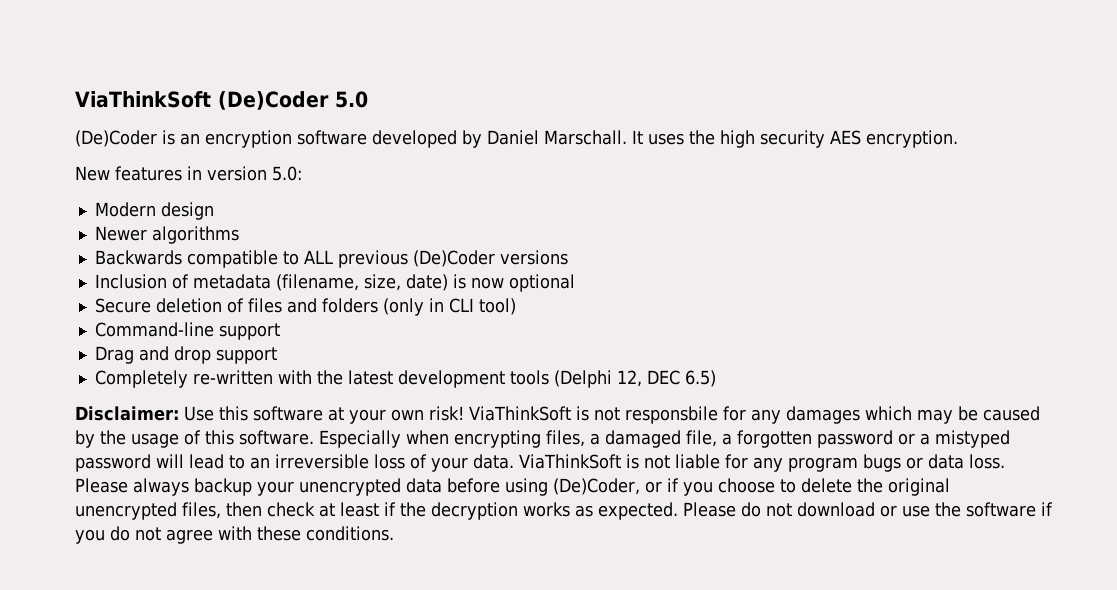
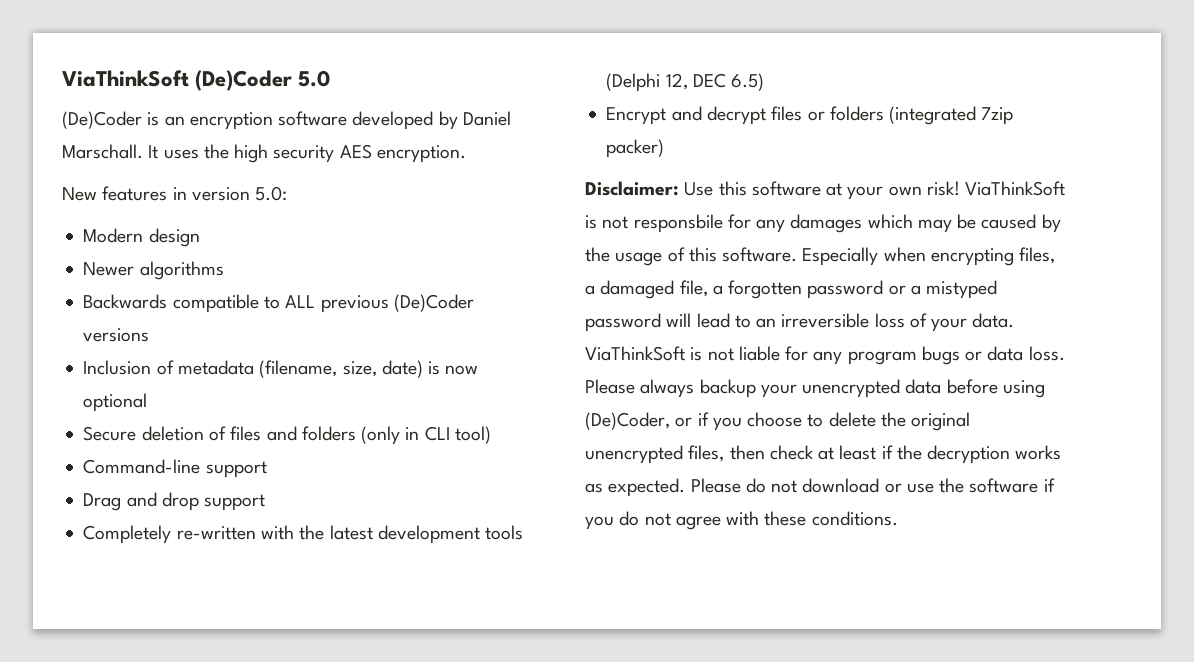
+ Encrypt and decrypt files or folders (integrated 7zip packer)

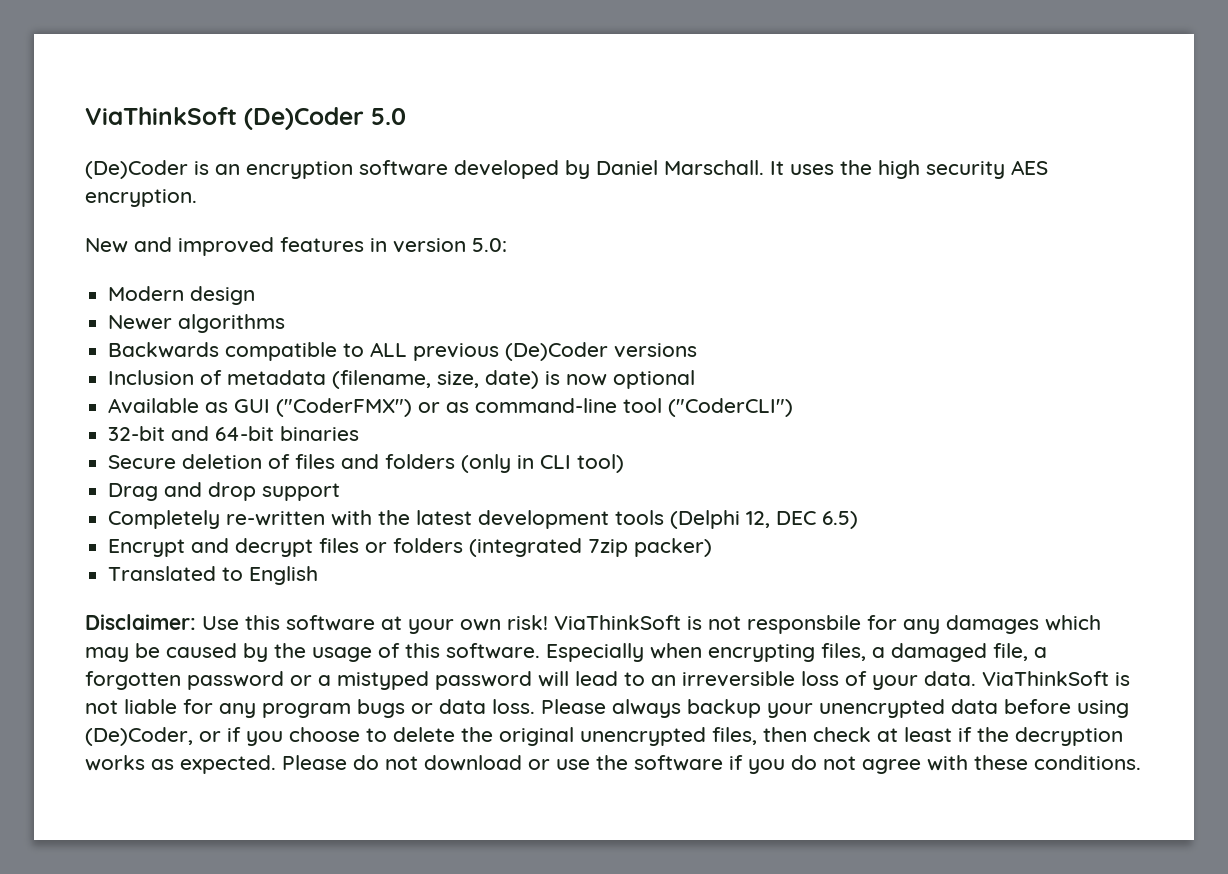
- New features in version 5.0:
+ New and improved features in version 5.0:
+ Available as GUI ("CoderFMX") or as command-line tool ("CoderCLI")
+ 32-bit and 64-bit binaries
- Command-line support
+ Translated to English

